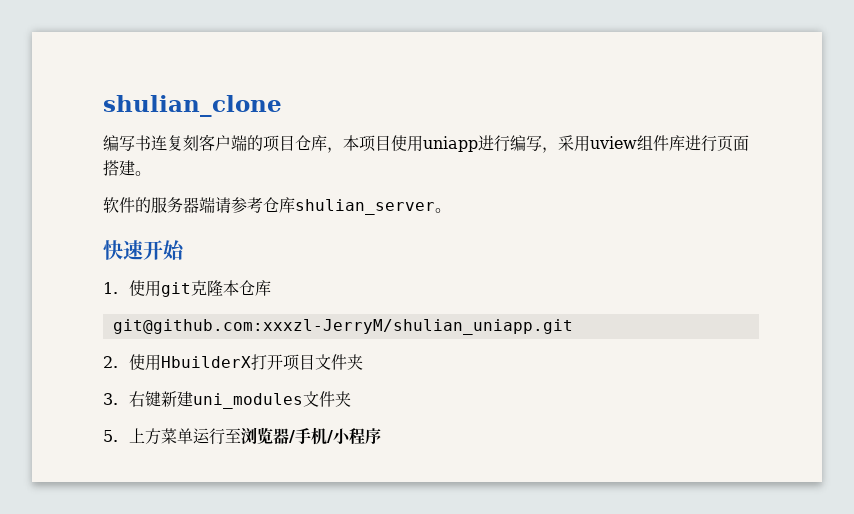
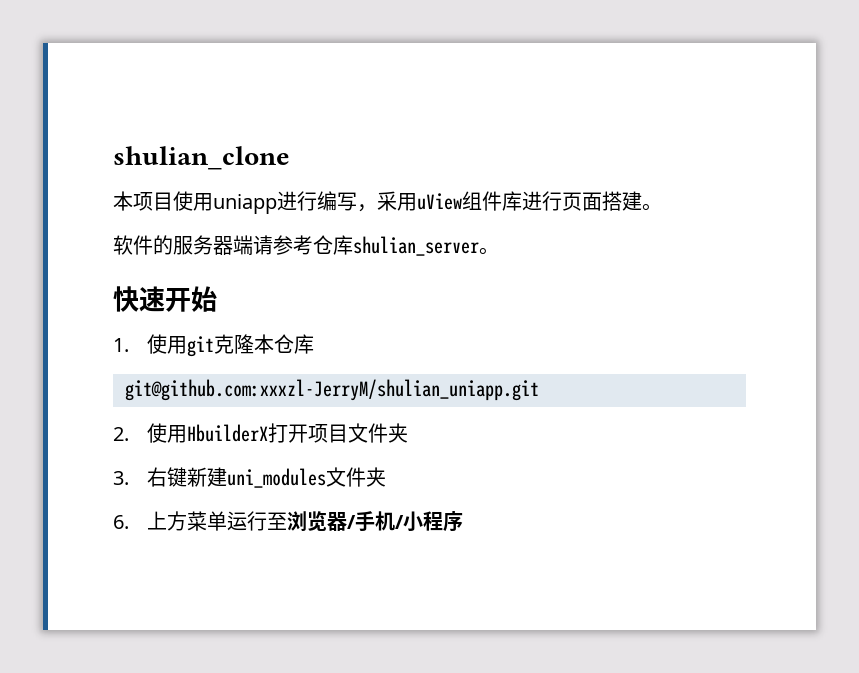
- 编写书连复刻客户端的项目仓库，本项目使用uniapp进行编写，采用uview组件库进行页面搭建。
+ 本项目使用uniapp进行编写，采用uView组件库进行页面搭建。
- 5.上方菜单运行至浏览器/手机/小程序
+ 6.上方菜单运行至浏览器/手机/小程序

